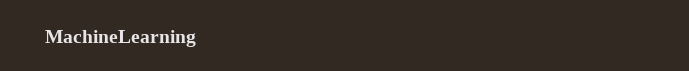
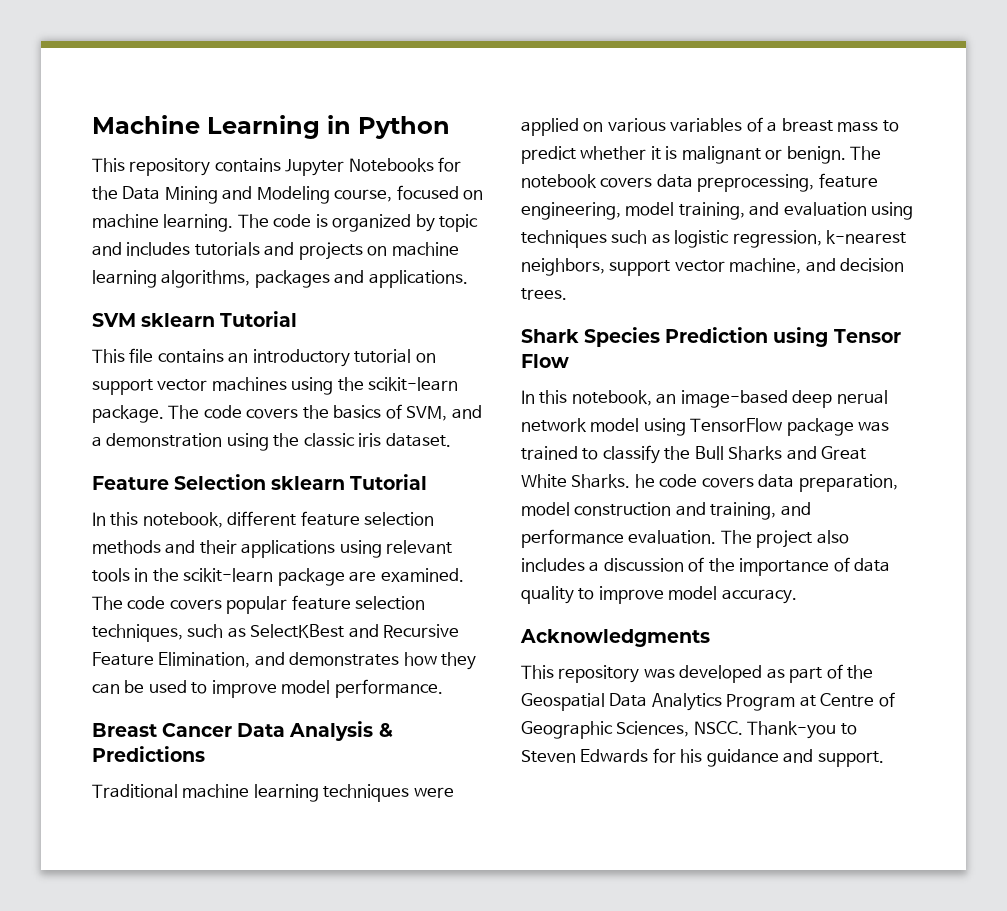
- MachineLearning
+ Machine Learning in Python
+ This repository contains Jupyter Notebooks for the Data Mining and Modeling course, focused on machine learning. The code is organized by topic and includes tutorials and projects on machine learning algorithms, packages and applications.
+ SVM sklearn Tutorial
+ This file contains an introductory tutorial on support vector machines using the scikit-learn package. The code covers the basics of SVM, and a demonstration using the classic iris dataset.
+ Feature Selection sklearn Tutorial
+ In this notebook, different feature selection methods and their applications using relevant tools in the scikit-learn package are examined. The code covers popular feature selection techniques, such as SelectKBest and Recursive Feature Elimination, and demonstrates how they can be used to improve model performance.
+ Breast Cancer Data Analysis & Predictions
+ Traditional machine learning techniques were applied on various variables of a breast mass to predict whether it is malignant or benign. The notebook covers data preprocessing, feature engineering, model training, and evaluation using techniques such as logistic regression, k-nearest neighbors, support vector machine, and decision trees.
+ Shark Species Prediction using Tensor Flow
+ In this notebook, an image-based deep nerual network model using TensorFlow package was trained to classify the Bull Sharks and Great White Sharks. he code covers data preparation, model construction and training, and performance evaluation. The project also includes a discussion of the importance of data quality to improve model accuracy.
+ Acknowledgments
+ This repository was developed as part of the Geospatial Data Analytics Program at Centre of Geographic Sciences, NSCC. Thank-you to Steven Edwards for his guidance and support.

